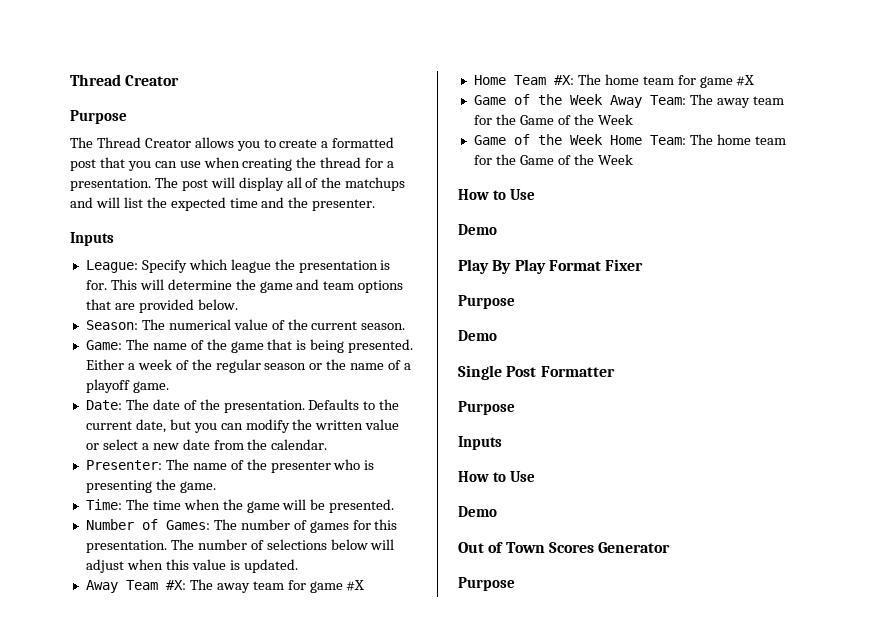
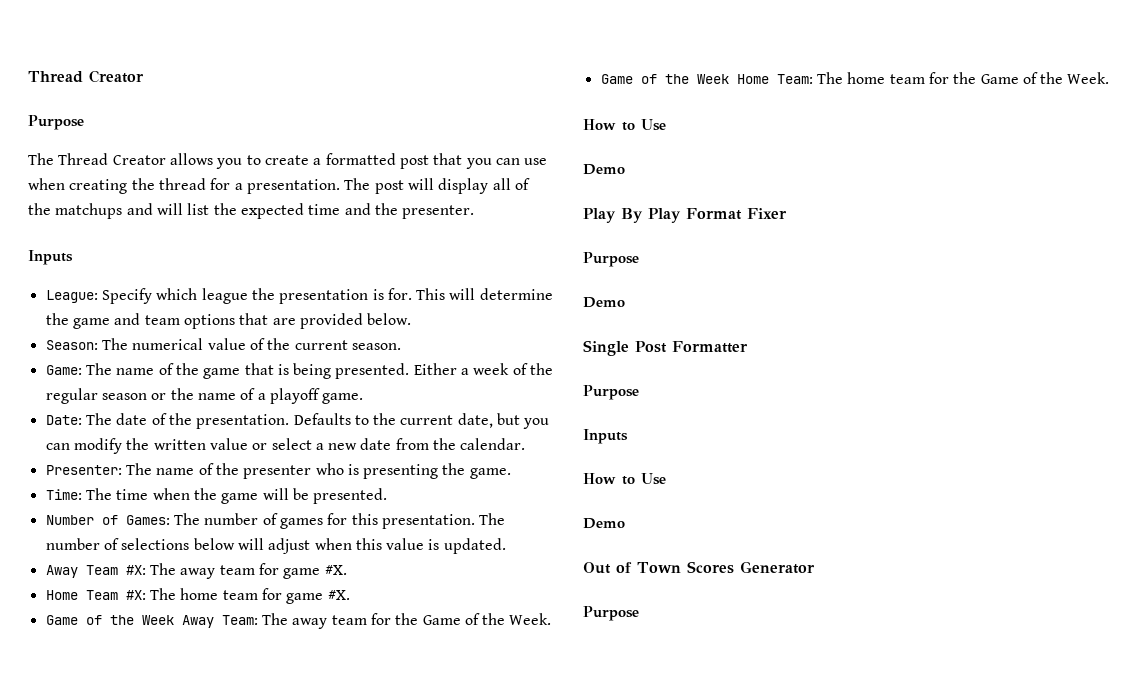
- Away Team #X: The away team for game #X
+ Away Team #X: The away team for game #X.
- Home Team #X: The home team for game #X
+ Home Team #X: The home team for game #X.
- Game of the Week Away Team: The away team for the Game of the Week
+ Game of the Week Away Team: The away team for the Game of the Week.
- Game of the Week Home Team: The home team for the Game of the Week
+ Game of the Week Home Team: The home team for the Game of the Week.

